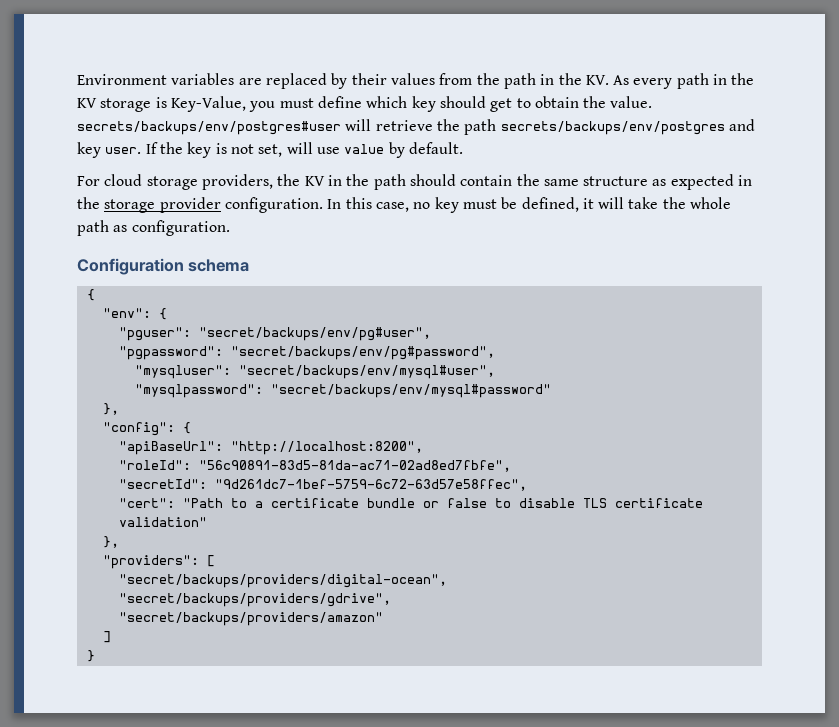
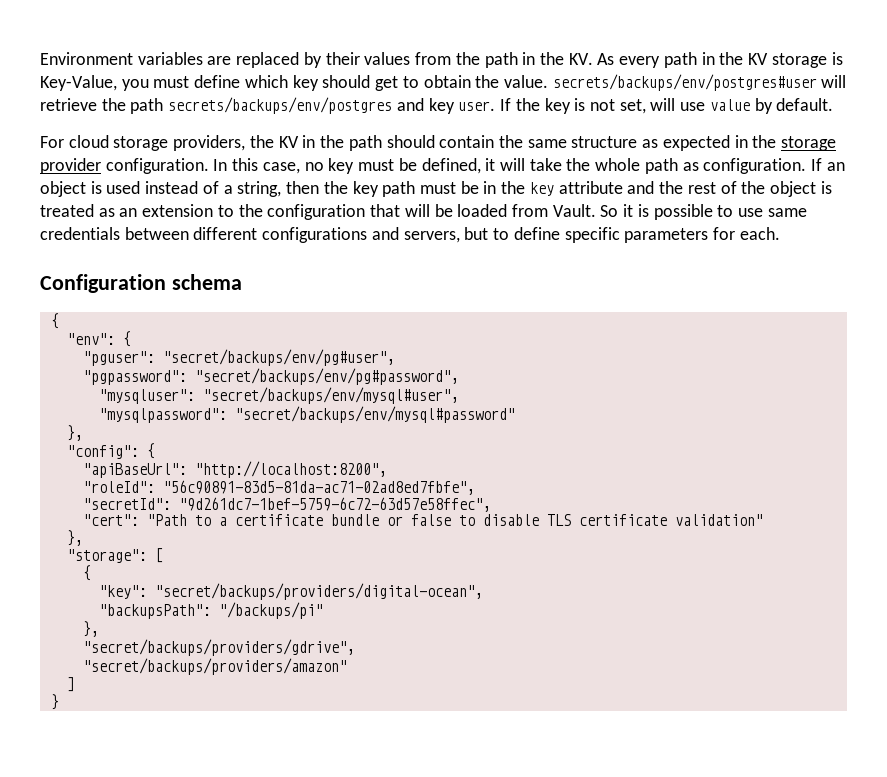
+ If an object is used instead of a string, then the key path must be in the key attribute and the rest of the object is treated as an extension to the configuration that will be loaded from Vault. So it is possible to use same credentials between different configurations and servers, but to define specific parameters for each.
- "providers": [
- "secret/backups/providers/digital-ocean",
+ "storage": [
+ {
+ "key": "secret/backups/providers/digital-ocean",
+ "backupsPath": "/backups/pi"
+ },

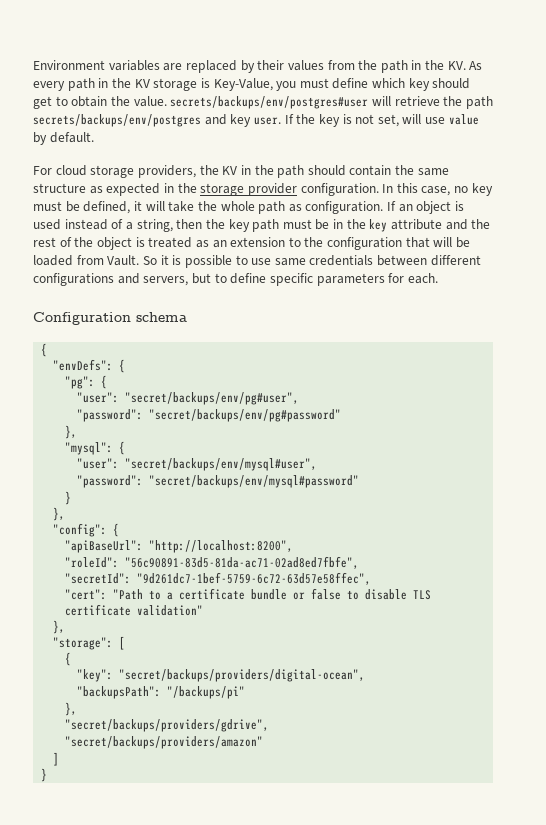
- "env": {
- "pguser": "secret/backups/env/pg#user",
- "pgpassword": "secret/backups/env/pg#password",
- "mysqluser": "secret/backups/env/mysql#user",
+ "envDefs": {
+ "pg": {
+ "user": "secret/backups/env/pg#user",
+ "password": "secret/backups/env/pg#password"
+ },
+ "mysql": {
+ "user": "secret/backups/env/mysql#user",
- "mysqlpassword": "secret/backups/env/mysql#password"
+ "password": "secret/backups/env/mysql#password"
+ }

